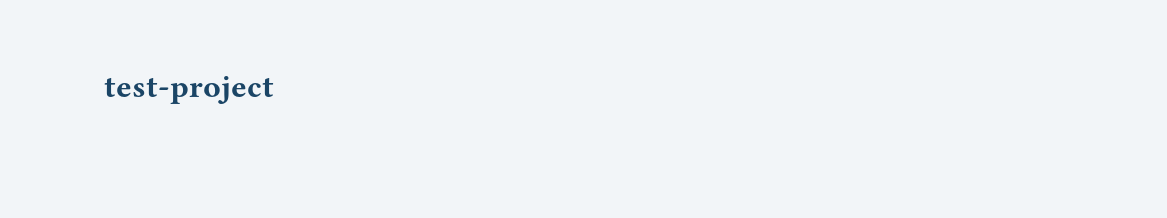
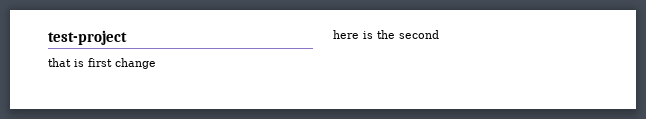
+ that is first change
+ here is the second

